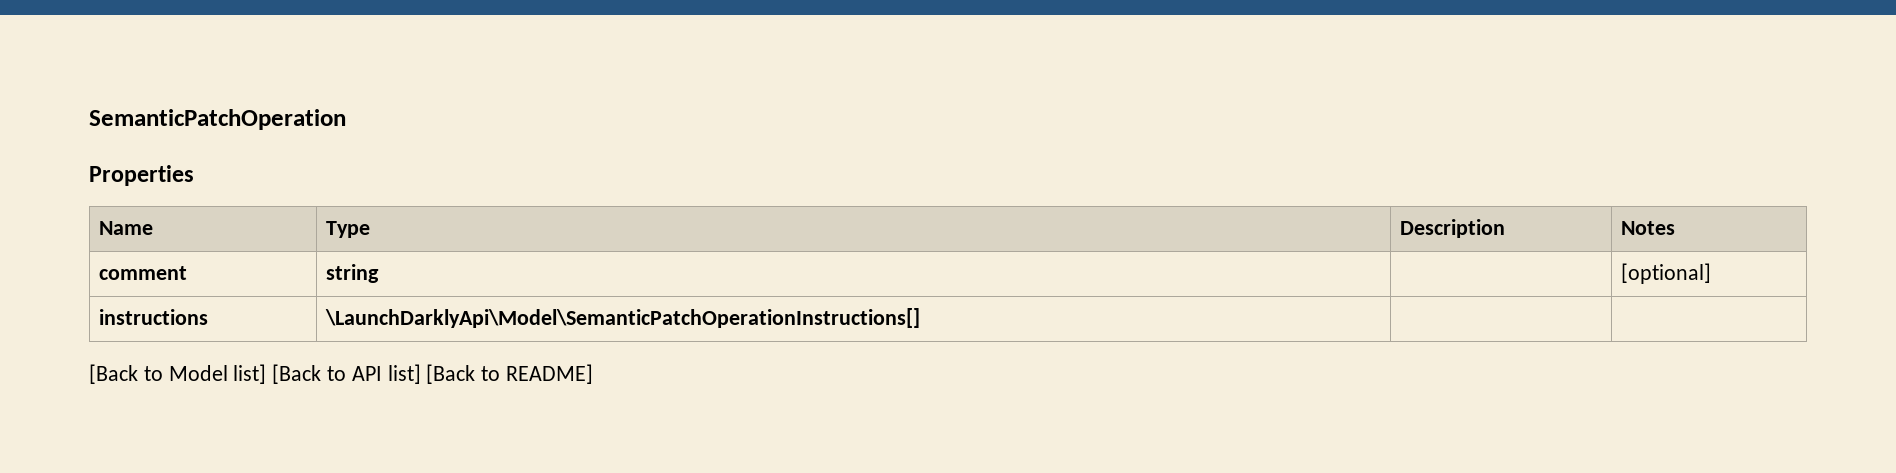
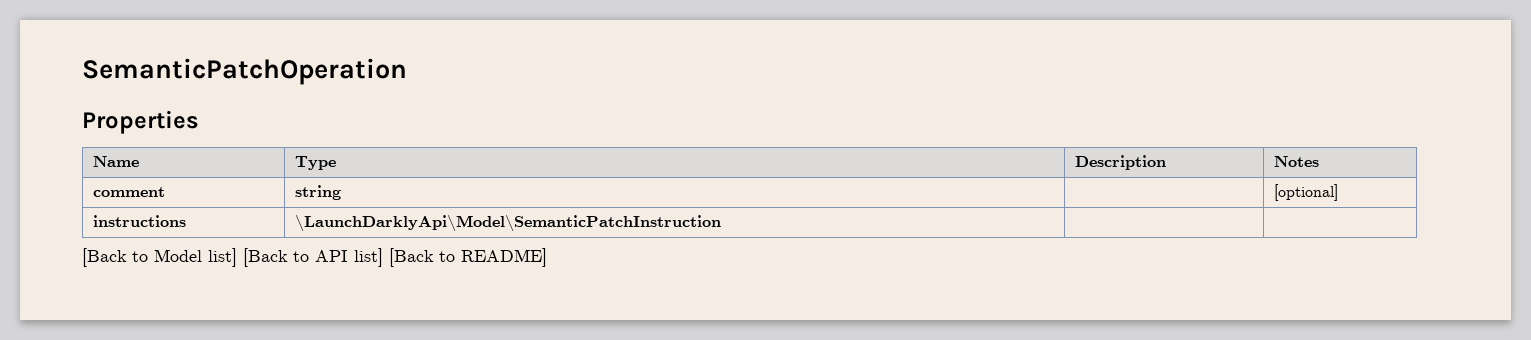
- instructions | \LaunchDarklyApi\Model\SemanticPatchOperationInstructions[] | |
+ instructions | \LaunchDarklyApi\Model\SemanticPatchInstruction | |

